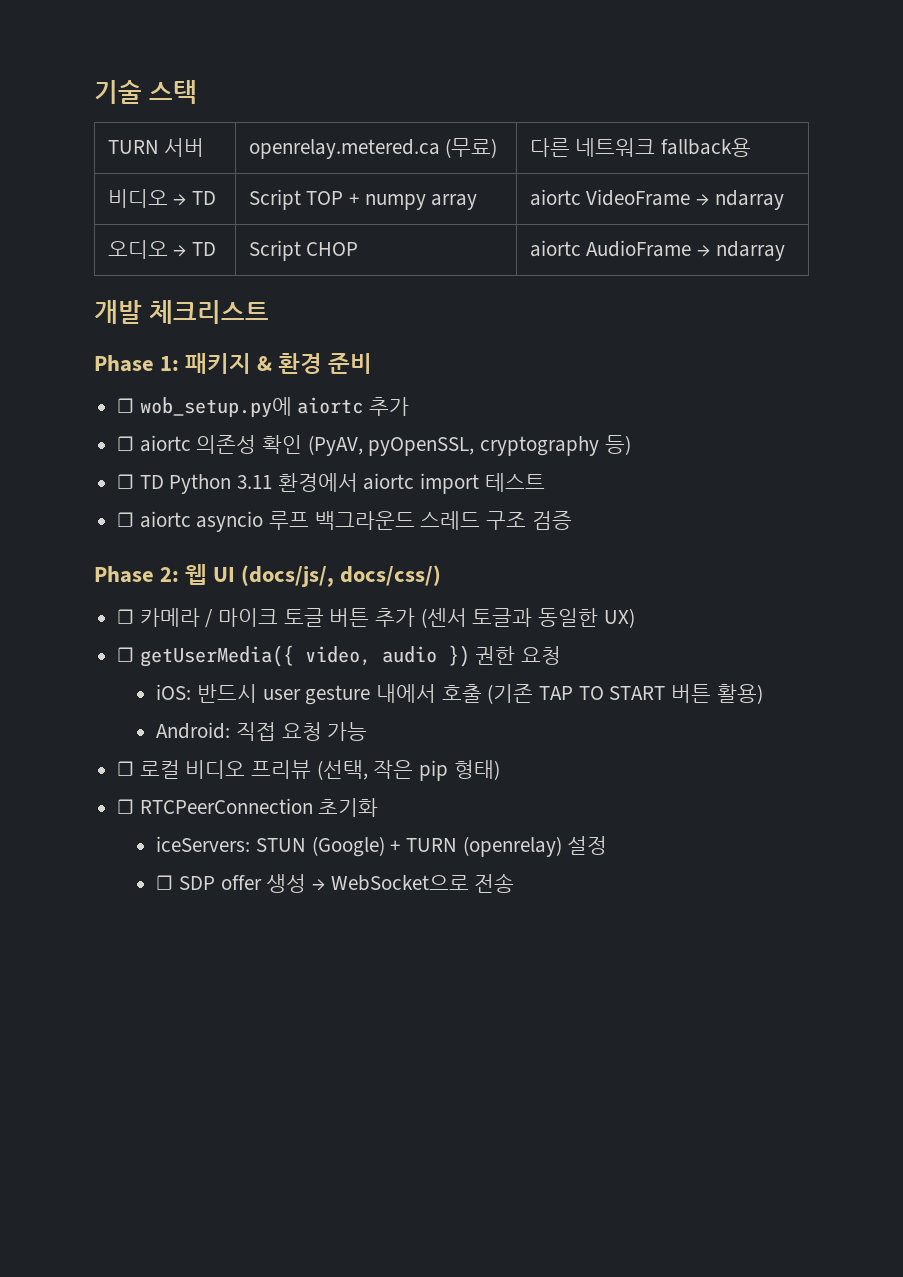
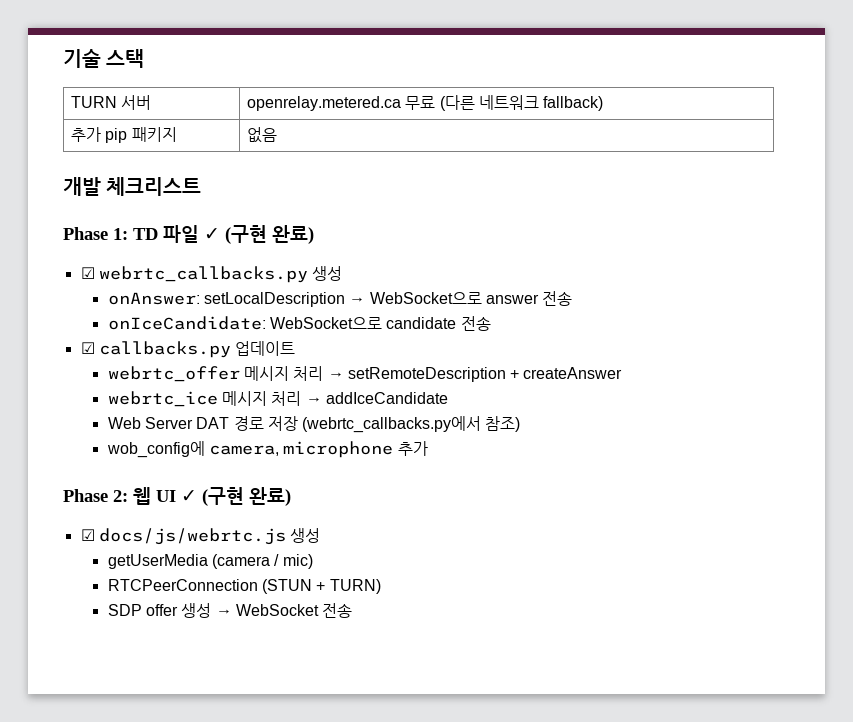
- TURN 서버 | openrelay.metered.ca (무료) | 다른 네트워크 fallback용
- 비디오 → TD | Script TOP + numpy array | aiortc VideoFrame → ndarray
- 오디오 → TD | Script CHOP | aiortc AudioFrame → ndarray
+ TURN 서버 | openrelay.metered.ca 무료 (다른 네트워크 fallback)
+ 추가 pip 패키지 | 없음
  개발 체크리스트
- Phase 1: 패키지 & 환경 준비
- ☐ wob_setup.py에 aiortc 추가
- ☐ aiortc 의존성 확인 (PyAV, pyOpenSSL, cryptography 등)
- ☐ TD Python 3.11 환경에서 aiortc import 테스트
- ☐ aiortc asyncio 루프 백그라운드 스레드 구조 검증
- Phase 2: 웹 UI (docs/js/, docs/css/)
- ☐ 카메라 / 마이크 토글 버튼 추가 (센서 토글과 동일한 UX)
- ☐ getUserMedia({ video, audio }) 권한 요청
- iOS: 반드시 user gesture 내에서 호출 (기존 TAP TO START 버튼 활용)
- Android: 직접 요청 가능
- ☐ 로컬 비디오 프리뷰 (선택, 작은 pip 형태)
- ☐ RTCPeerConnection 초기화
- iceServers: STUN (Google) + TURN (openrelay) 설정
- ☐ SDP offer 생성 → WebSocket으로 전송
+ Phase 1: TD 파일 ✓ (구현 완료)
+ ☑ webrtc_callbacks.py 생성
+ onAnswer: setLocalDescription → WebSocket으로 answer 전송
+ onIceCandidate: WebSocket으로 candidate 전송
+ ☑ callbacks.py 업데이트
+ webrtc_offer 메시지 처리 → setRemoteDescription + createAnswer
+ webrtc_ice 메시지 처리 → addIceCandidate
+ Web Server DAT 경로 저장 (webrtc_callbacks.py에서 참조)
+ wob_config에 camera, microphone 추가
+ Phase 2: 웹 UI ✓ (구현 완료)
+ ☑ docs/js/webrtc.js 생성
+ getUserMedia (camera / mic)
+ RTCPeerConnection (STUN + TURN)
+ SDP offer 생성 → WebSocket 전송

